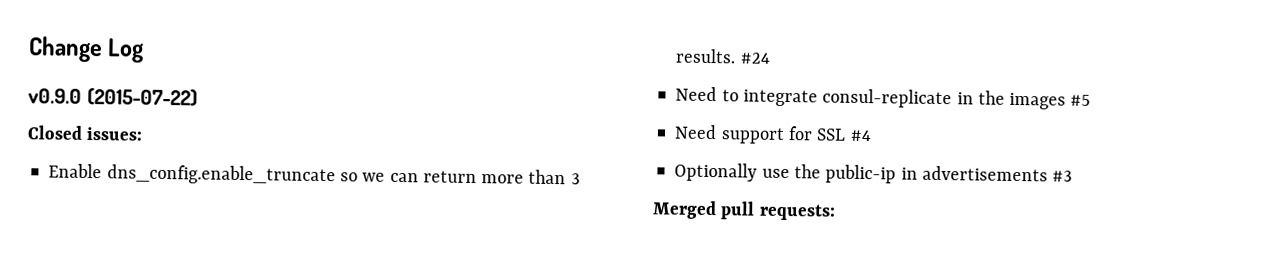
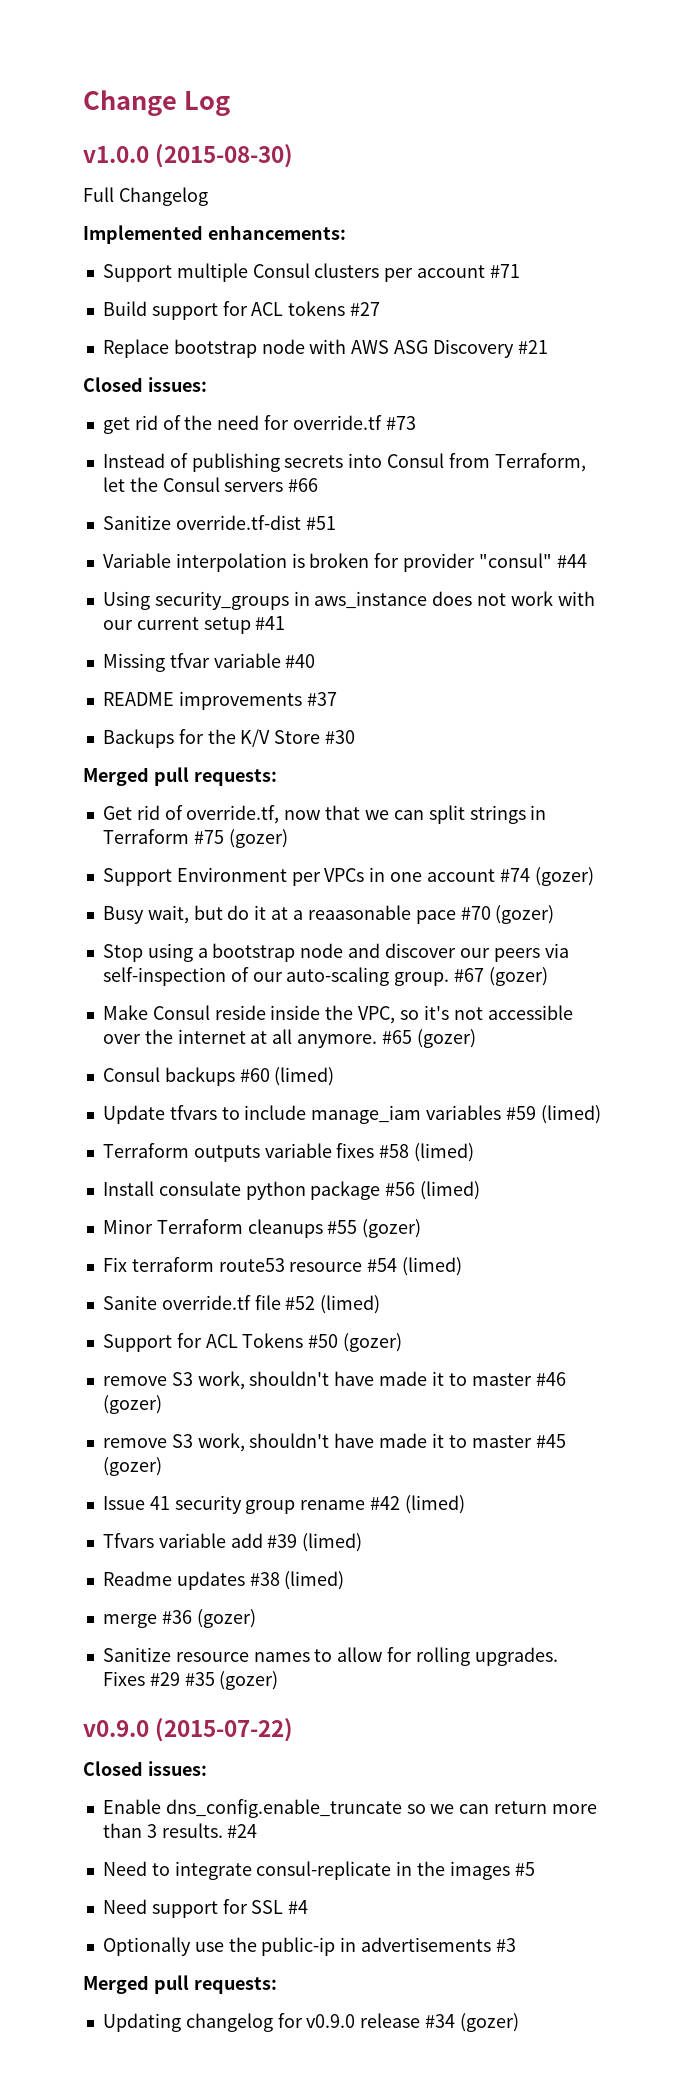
+ v1.0.0 (2015-08-30)
+ Full Changelog
+ Implemented enhancements:
+ Support multiple Consul clusters per account #71
+ Build support for ACL tokens #27
+ Replace bootstrap node with AWS ASG Discovery #21
+ Closed issues:
+ get rid of the need for override.tf #73
+ Instead of publishing secrets into Consul from Terraform, let the Consul servers #66
+ Sanitize override.tf-dist #51
+ Variable interpolation is broken for provider "consul" #44
+ Using security_groups in aws_instance does not work with our current setup #41
+ Missing tfvar variable #40
+ README improvements #37
+ Backups for the K/V Store #30
+ Merged pull requests:
+ Get rid of override.tf, now that we can split strings in Terraform #75 (gozer)
+ Support Environment per VPCs in one account #74 (gozer)
+ Busy wait, but do it at a reaasonable pace #70 (gozer)
+ Stop using a bootstrap node and discover our peers via self-inspection of our auto-scaling group. #67 (gozer)
+ Make Consul reside inside the VPC, so it's not accessible over the internet at all anymore. #65 (gozer)
+ Consul backups #60 (limed)
+ Update tfvars to include manage_iam variables #59 (limed)
+ Terraform outputs variable fixes #58 (limed)
+ Install consulate python package #56 (limed)
+ Minor Terraform cleanups #55 (gozer)
+ Fix terraform route53 resource #54 (limed)
+ Sanite override.tf file #52 (limed)
+ Support for ACL Tokens #50 (gozer)
+ remove S3 work, shouldn't have made it to master #46 (gozer)
+ remove S3 work, shouldn't have made it to master #45 (gozer)
+ Issue 41 security group rename #42 (limed)
+ Tfvars variable add #39 (limed)
+ Readme updates #38 (limed)
+ merge #36 (gozer)
+ Sanitize resource names to allow for rolling upgrades. Fixes #29 #35 (gozer)
+ Updating changelog for v0.9.0 release #34 (gozer)

